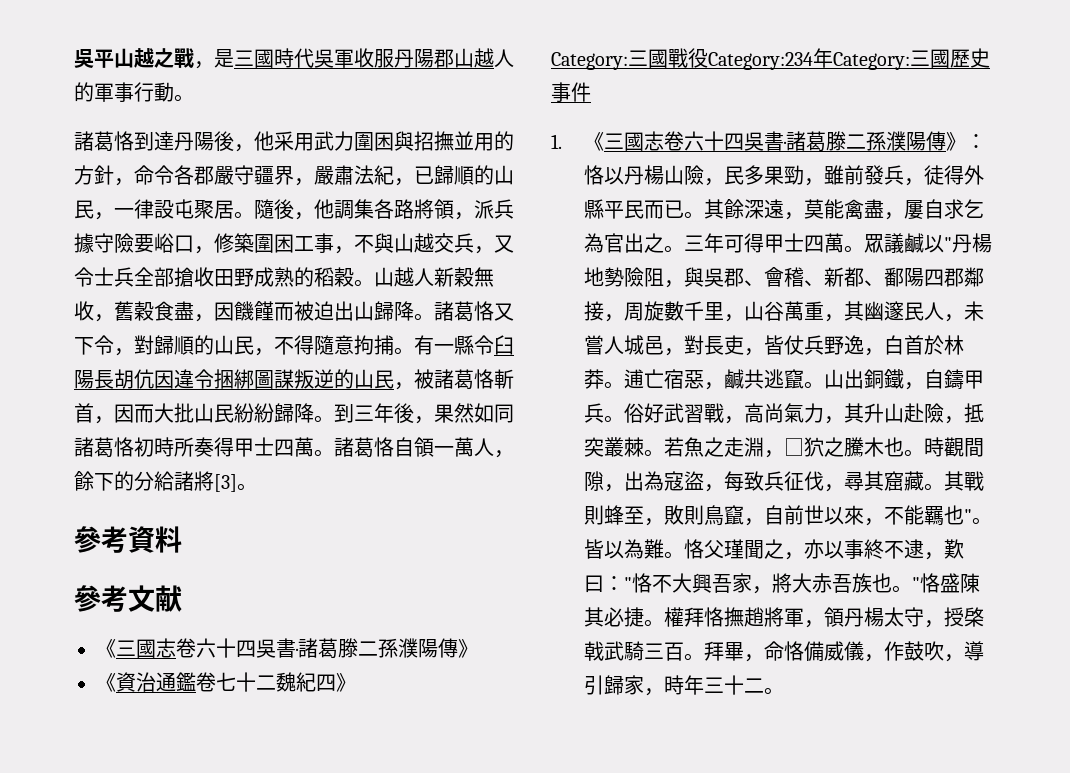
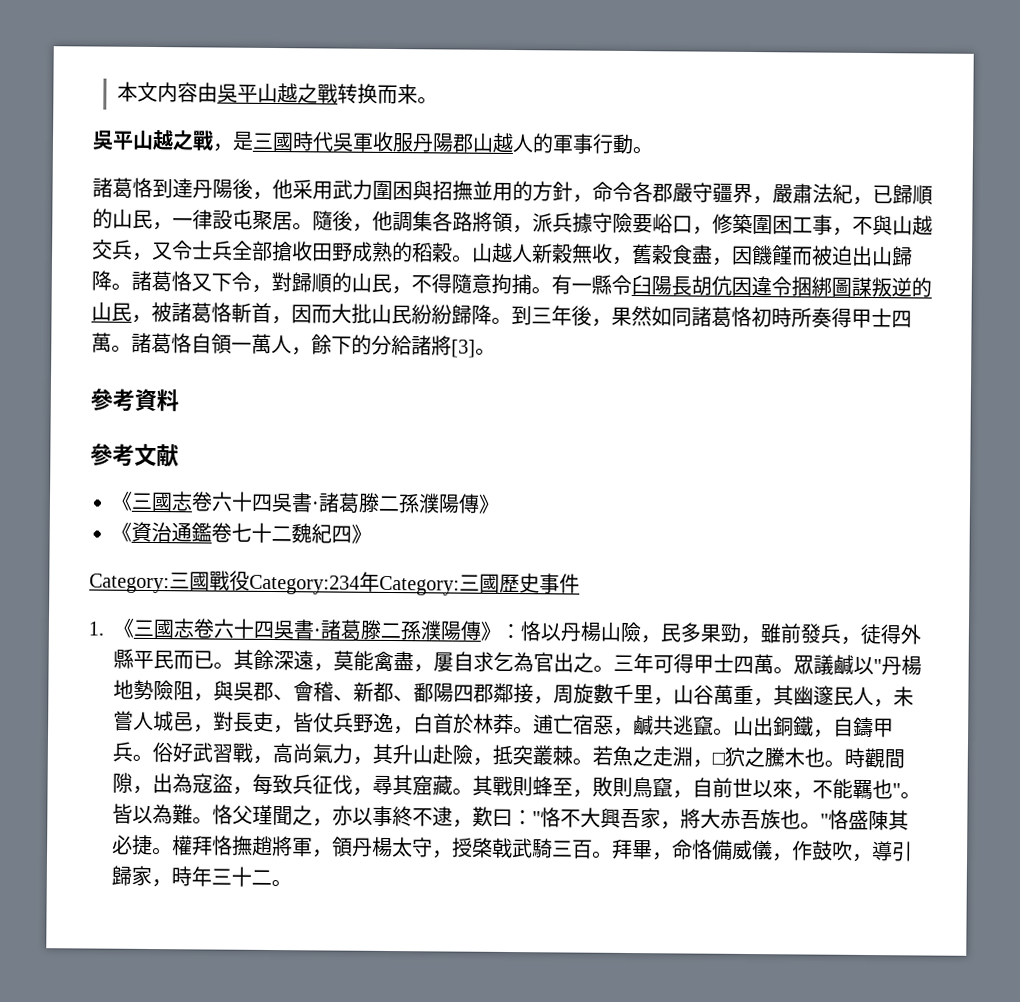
+ 本文内容由吳平山越之戰转换而来。

